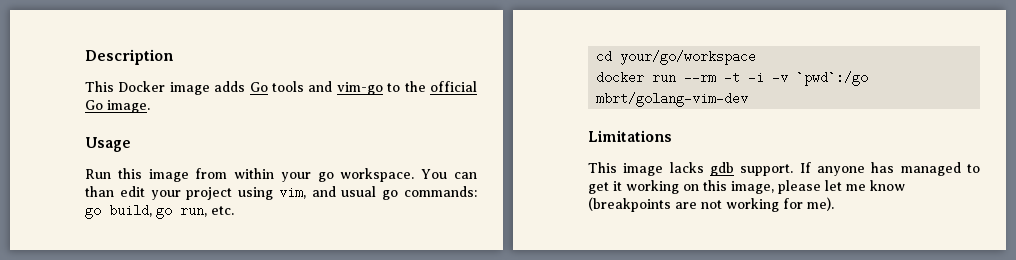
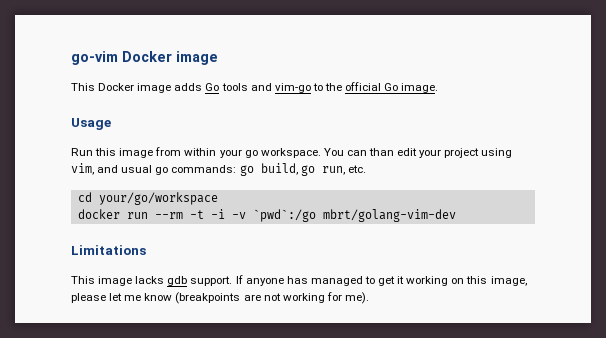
- Description
+ go-vim Docker image

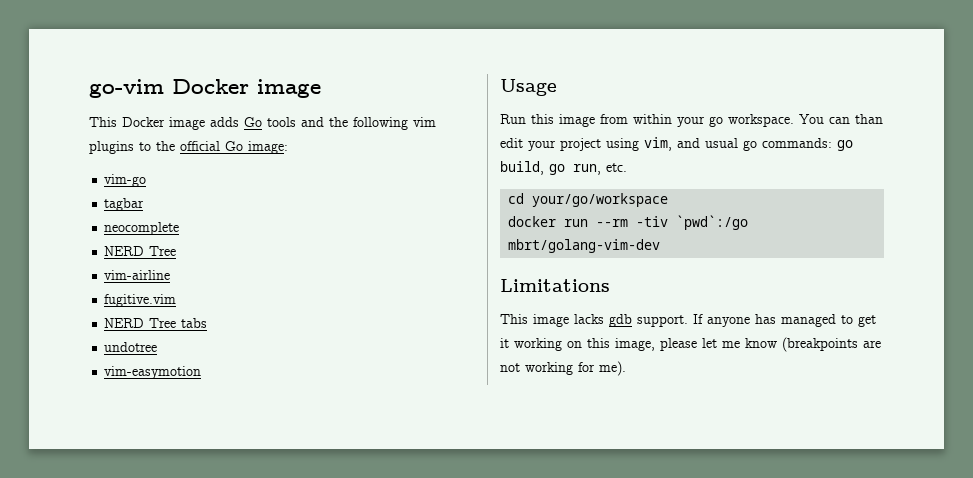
- This Docker image adds Go tools and vim-go to the official Go image.
+ This Docker image adds Go tools and the following vim plugins to the official Go image:
+ vim-go
+ tagbar
+ neocomplete
+ NERD Tree
+ vim-airline
+ fugitive.vim
+ NERD Tree tabs
+ undotree
+ vim-easymotion
- docker run --rm -t -i -v `pwd`:/go mbrt/golang-vim-dev
+ docker run --rm -tiv `pwd`:/go mbrt/golang-vim-dev

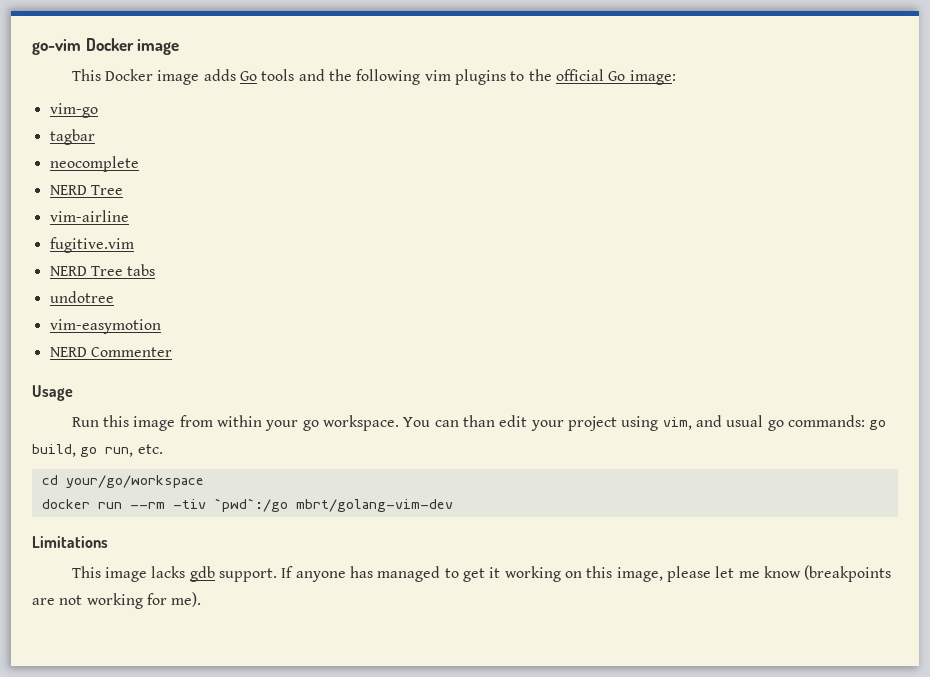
+ NERD Commenter

